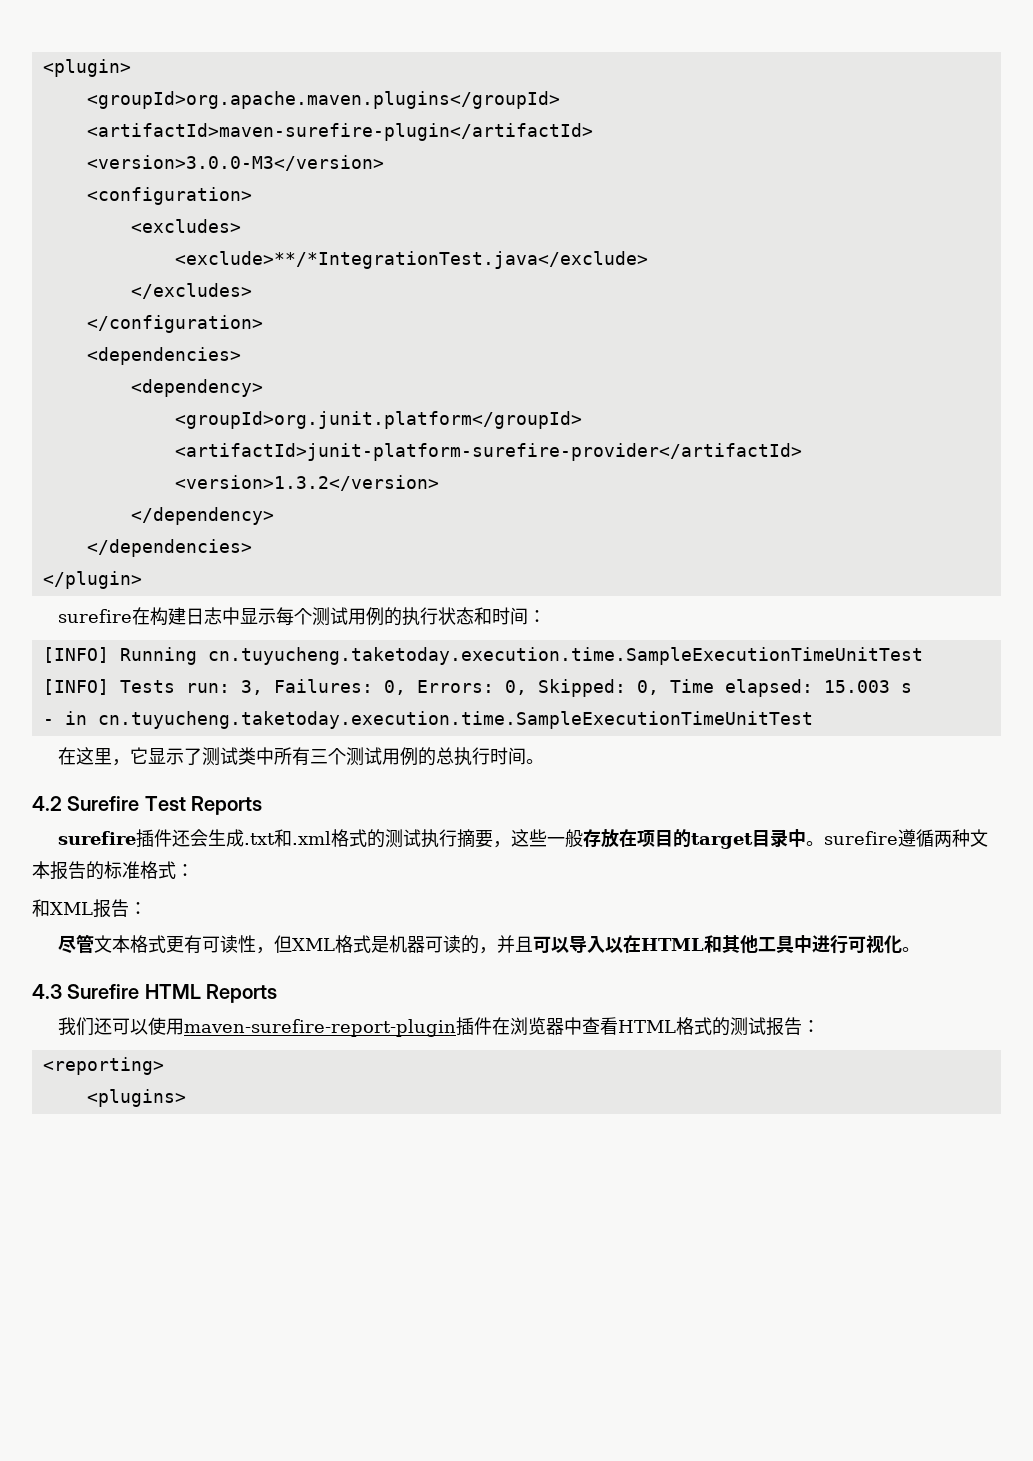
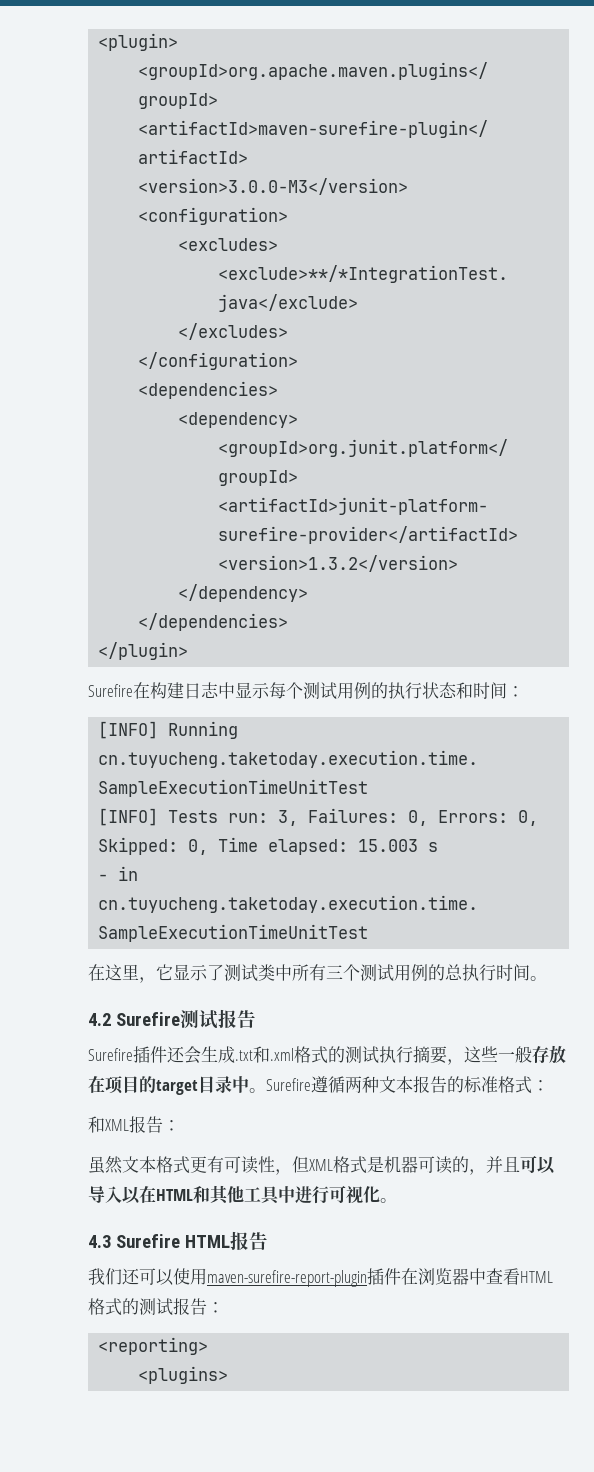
- surefire在构建日志中显示每个测试用例的执行状态和时间：
+ Surefire在构建日志中显示每个测试用例的执行状态和时间：
- 4.2 Surefire Test Reports
- surefire插件还会生成.txt和.xml格式的测试执行摘要，这些一般存放在项目的target目录中。surefire遵循两种文本报告的标准格式：
+ 4.2 Surefire测试报告
+ Surefire插件还会生成.txt和.xml格式的测试执行摘要，这些一般存放在项目的target目录中。Surefire遵循两种文本报告的标准格式：
- 尽管文本格式更有可读性，但XML格式是机器可读的，并且可以导入以在HTML和其他工具中进行可视化。
+ 虽然文本格式更有可读性，但XML格式是机器可读的，并且可以导入以在HTML和其他工具中进行可视化。
- 4.3 Surefire HTML Reports
+ 4.3 Surefire HTML报告

